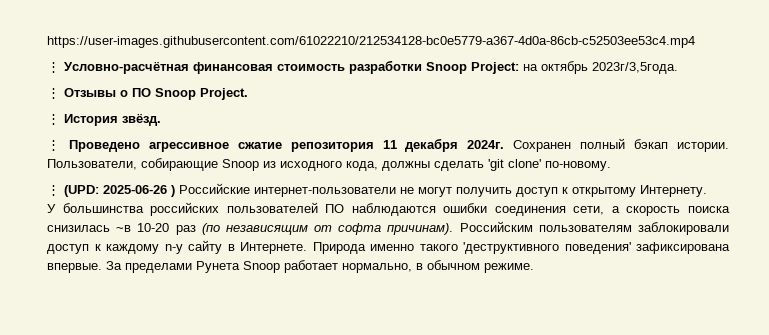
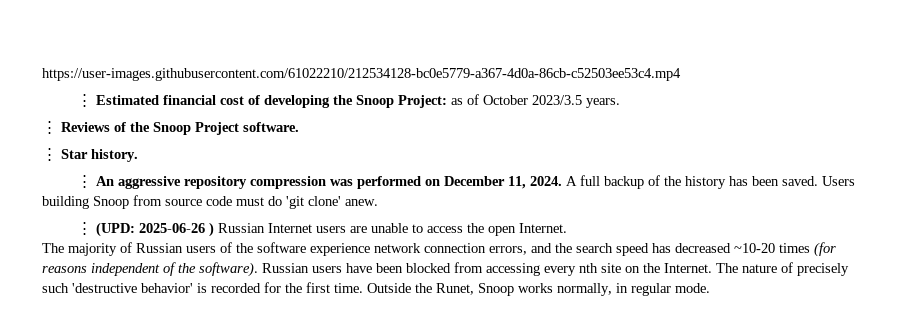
- ⋮ Условно-расчётная финансовая стоимость разработки Snoop Project: на октябрь 2023г/3,5года.
- ⋮ Отзывы о ПО Snoop Project.
- ⋮ История звёзд.
- ⋮ Проведено агрессивное сжатие репозитория 11 декабря 2024г. Сохранен полный бэкап истории. Пользователи, собирающие Snoop из исходного кода, должны сделать 'git clone' по-новому.
+ ⋮ Estimated financial cost of developing the Snoop Project: as of October 2023/3.5 years.
+ ⋮ Reviews of the Snoop Project software.
+ ⋮ Star history.
+ ⋮ An aggressive repository compression was performed on December 11, 2024. A full backup of the history has been saved. Users building Snoop from source code must do 'git clone' anew.
- ⋮ (UPD: 2025-06-26 ) Российские интернет-пользователи не могут получить доступ к открытому Интернету.
- У большинства российских пользователей ПО наблюдаются ошибки соединения сети, а скорость поиска снизилась ~в 10-20 раз (по независящим от софта причинам). Российским пользователям заблокировали доступ к каждому n-у сайту в Интернете. Природа именно такого 'деструктивного поведения' зафиксирована впервые. За пределами Рунета Snoop работает нормально, в обычном режиме.
+ ⋮ (UPD: 2025-06-26 ) Russian Internet users are unable to access the open Internet.
+ The majority of Russian users of the software experience network connection errors, and the search speed has decreased ~10-20 times (for reasons independent of the software). Russian users have been blocked from accessing every nth site on the Internet. The nature of precisely such 'destructive behavior' is recorded for the first time. Outside the Runet, Snoop works normally, in regular mode.

